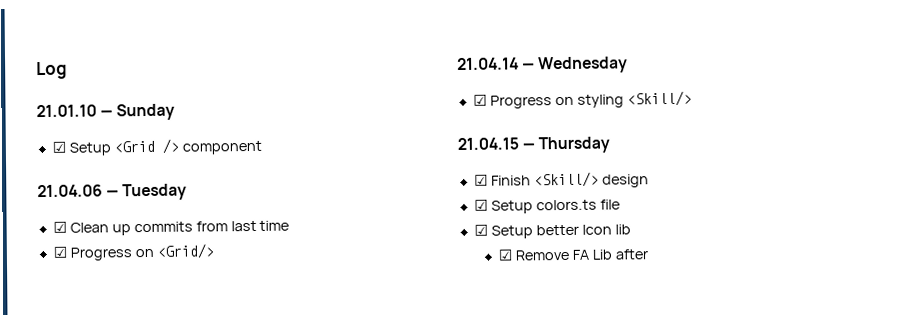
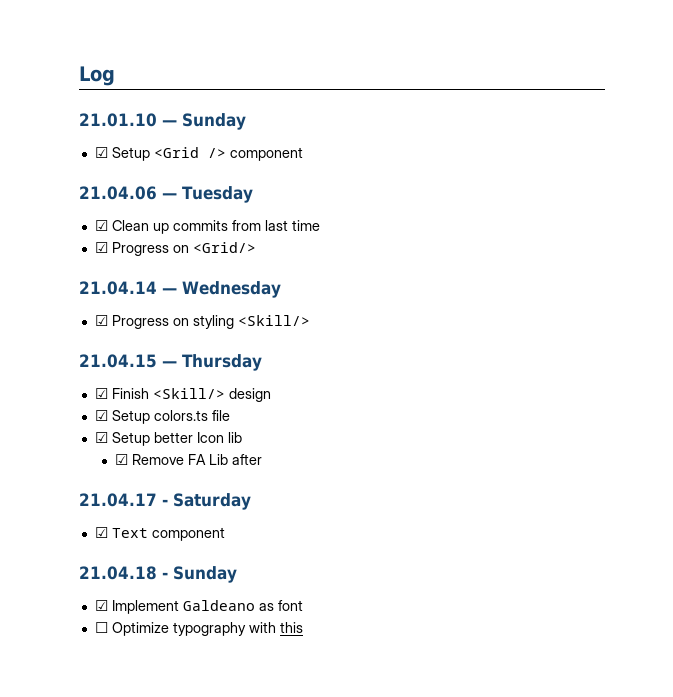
+ 21.04.17 - Saturday
+ ☑ Text component
+ 21.04.18 - Sunday
+ ☑ Implement Galdeano as font
+ ☐ Optimize typography with this

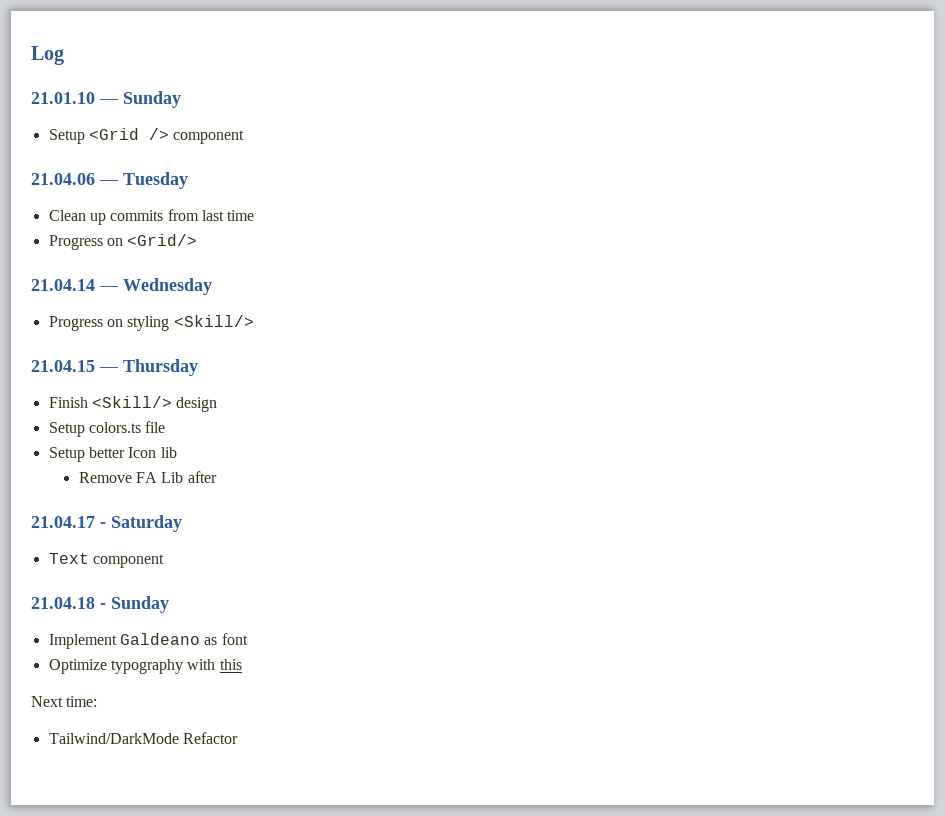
- ☑ Setup <Grid /> component
+ Setup <Grid /> component
- ☑ Clean up commits from last time
+ Clean up commits from last time
- ☑ Progress on <Grid/>
+ Progress on <Grid/>
- ☑ Progress on styling <Skill/>
+ Progress on styling <Skill/>
- ☑ Finish <Skill/> design
+ Finish <Skill/> design
- ☑ Setup colors.ts file
+ Setup colors.ts file
- ☑ Setup better Icon lib
+ Setup better Icon lib
- ☑ Remove FA Lib after
+ Remove FA Lib after
- ☑ Text component
+ Text component
- ☑ Implement Galdeano as font
+ Implement Galdeano as font
- ☐ Optimize typography with this
+ Optimize typography with this
+ Next time:
+ Tailwind/DarkMode Refactor

